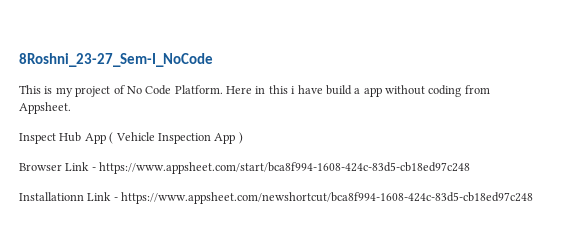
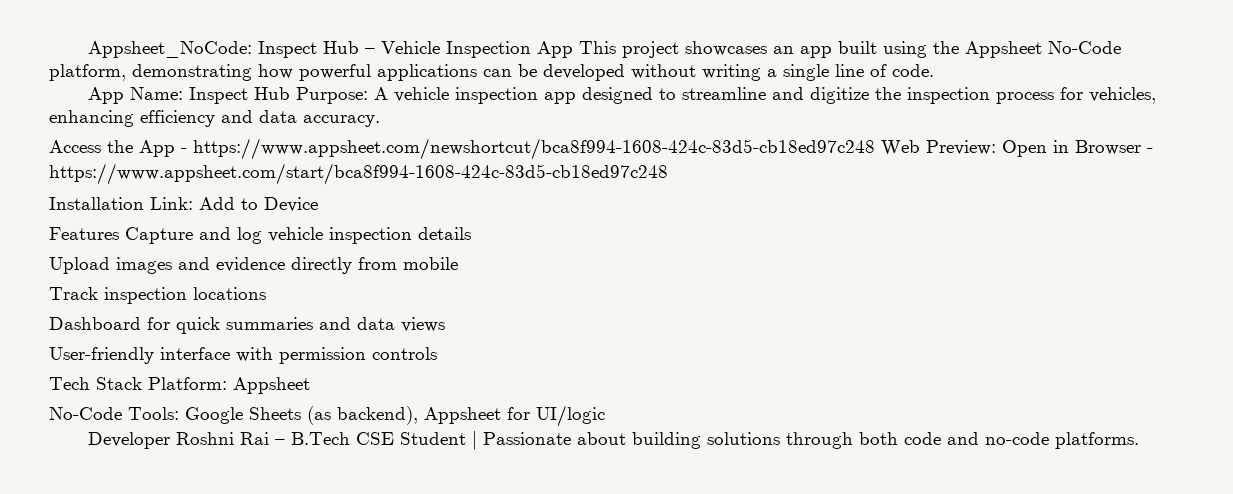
- 8Roshni_23-27_Sem-I_NoCode
- This is my project of No Code Platform. Here in this i have build a app without coding from Appsheet.
- Inspect Hub App ( Vehicle Inspection App )
- Browser Link - https://www.appsheet.com/start/bca8f994-1608-424c-83d5-cb18ed97c248
- Installationn Link - https://www.appsheet.com/newshortcut/bca8f994-1608-424c-83d5-cb18ed97c248
+ Appsheet_NoCode: Inspect Hub – Vehicle Inspection App This project showcases an app built using the Appsheet No-Code platform, demonstrating how powerful applications can be developed without writing a single line of code.
+ App Name: Inspect Hub Purpose: A vehicle inspection app designed to streamline and digitize the inspection process for vehicles, enhancing efficiency and data accuracy.
+ Access the App - https://www.appsheet.com/newshortcut/bca8f994-1608-424c-83d5-cb18ed97c248 Web Preview: Open in Browser - https://www.appsheet.com/start/bca8f994-1608-424c-83d5-cb18ed97c248
+ Installation Link: Add to Device
+ Features Capture and log vehicle inspection details
+ Upload images and evidence directly from mobile
+ Track inspection locations
+ Dashboard for quick summaries and data views
+ User-friendly interface with permission controls
+ Tech Stack Platform: Appsheet
+ No-Code Tools: Google Sheets (as backend), Appsheet for UI/logic
+ Developer Roshni Rai – B.Tech CSE Student | Passionate about building solutions through both code and no-code platforms.

